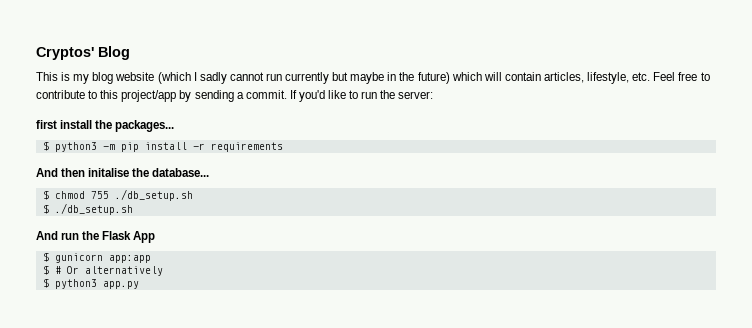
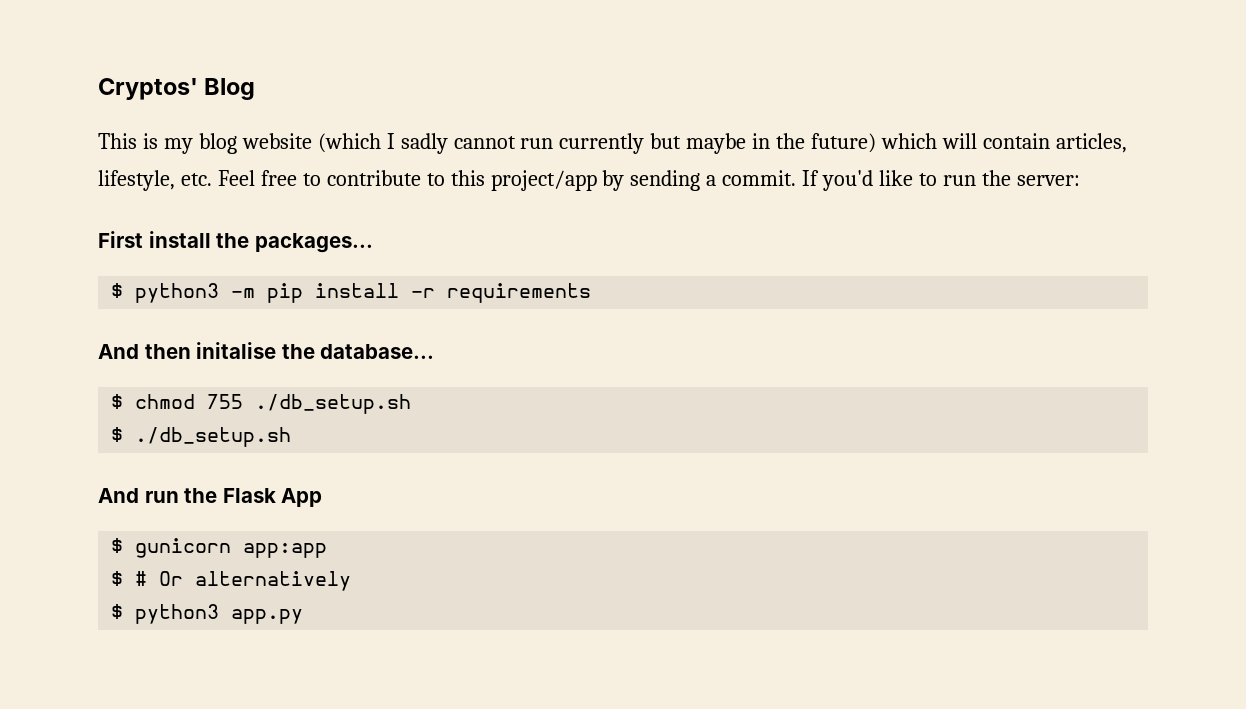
- first install the packages...
+ First install the packages...

